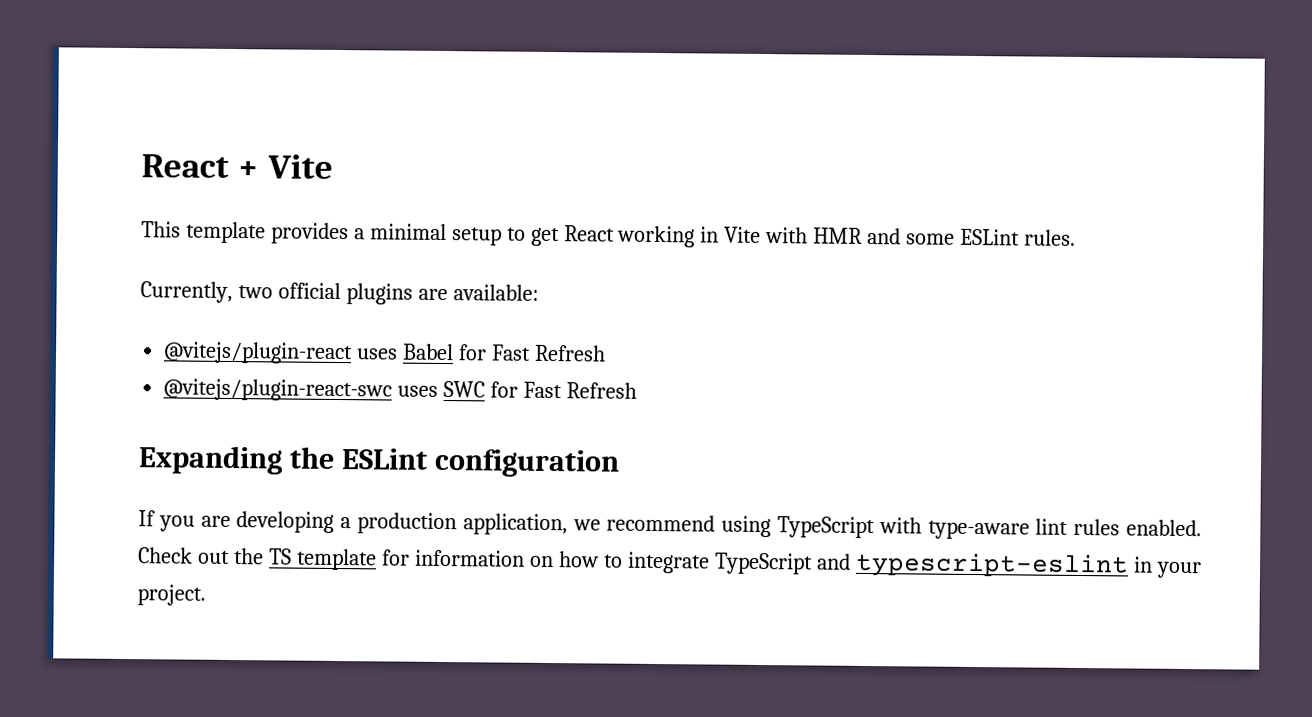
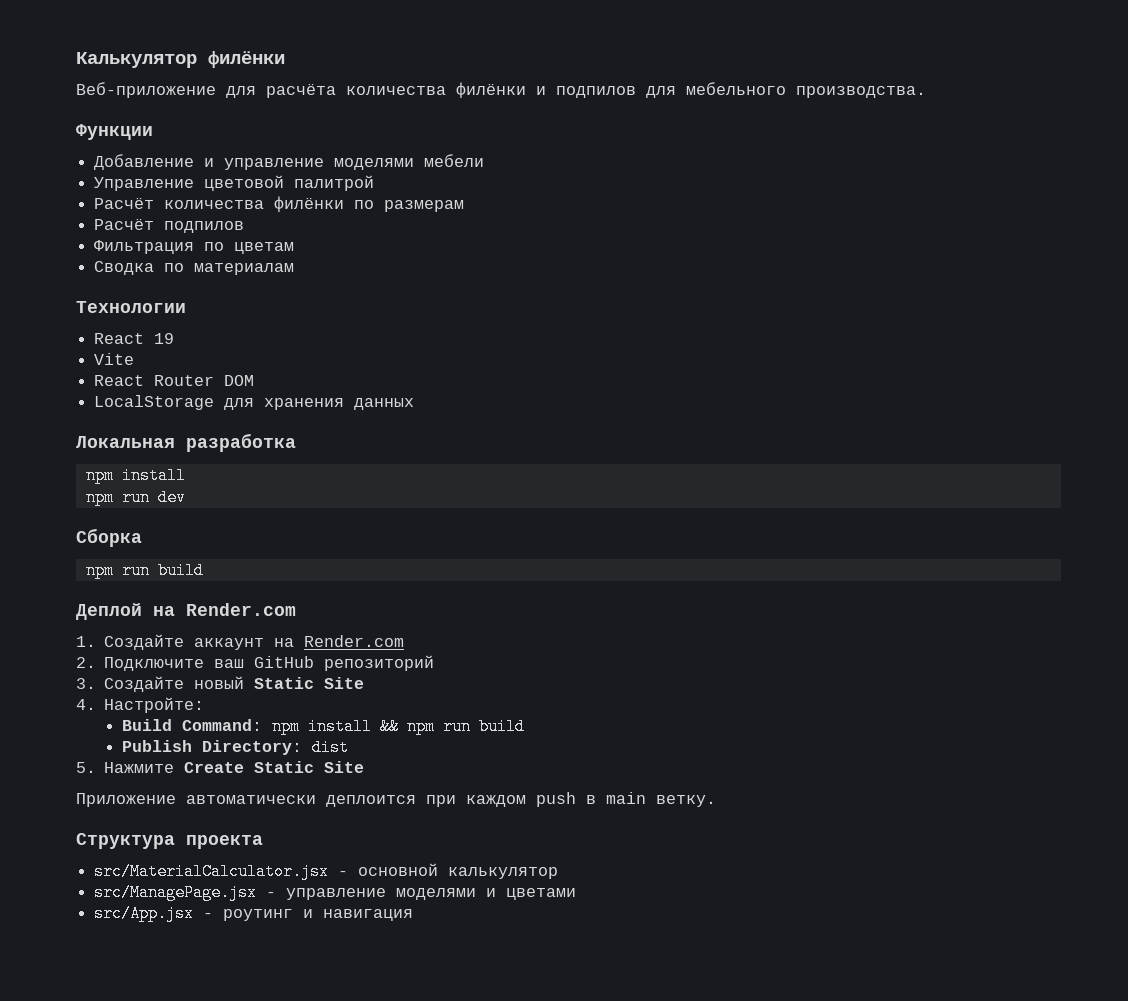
- React + Vite
- This template provides a minimal setup to get React working in Vite with HMR and some ESLint rules.
- Currently, two official plugins are available:
- @vitejs/plugin-react uses Babel for Fast Refresh
- @vitejs/plugin-react-swc uses SWC for Fast Refresh
- Expanding the ESLint configuration
- If you are developing a production application, we recommend using TypeScript with type-aware lint rules enabled. Check out the TS template for information on how to integrate TypeScript and typescript-eslint in your project.
+ Калькулятор филёнки
+ Веб-приложение для расчёта количества филёнки и подпилов для мебельного производства.
+ Функции
+ Добавление и управление моделями мебели
+ Управление цветовой палитрой
+ Расчёт количества филёнки по размерам
+ Расчёт подпилов
+ Фильтрация по цветам
+ Сводка по материалам
+ Технологии
+ React 19
+ Vite
+ React Router DOM
+ LocalStorage для хранения данных
+ Локальная разработка
+ npm install
+ npm run dev
+ Сборка
+ npm run build
+ Деплой на Render.com
+ 1. Создайте аккаунт на Render.com
+ 2. Подключите ваш GitHub репозиторий
+ 3. Создайте новый Static Site
+ 4. Настройте:
+ Build Command: npm install && npm run build
+ Publish Directory: dist
+ 5. Нажмите Create Static Site
+ Приложение автоматически деплоится при каждом push в main ветку.
+ Структура проекта
+ src/MaterialCalculator.jsx - основной калькулятор
+ src/ManagePage.jsx - управление моделями и цветами
+ src/App.jsx - роутинг и навигация

